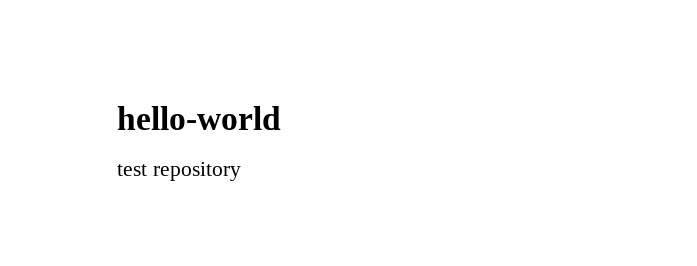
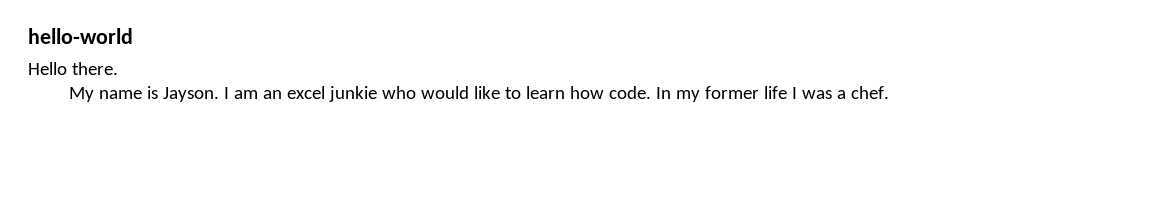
- test repository
+ Hello there.
+ My name is Jayson. I am an excel junkie who would like to learn how code. In my former life I was a chef.

